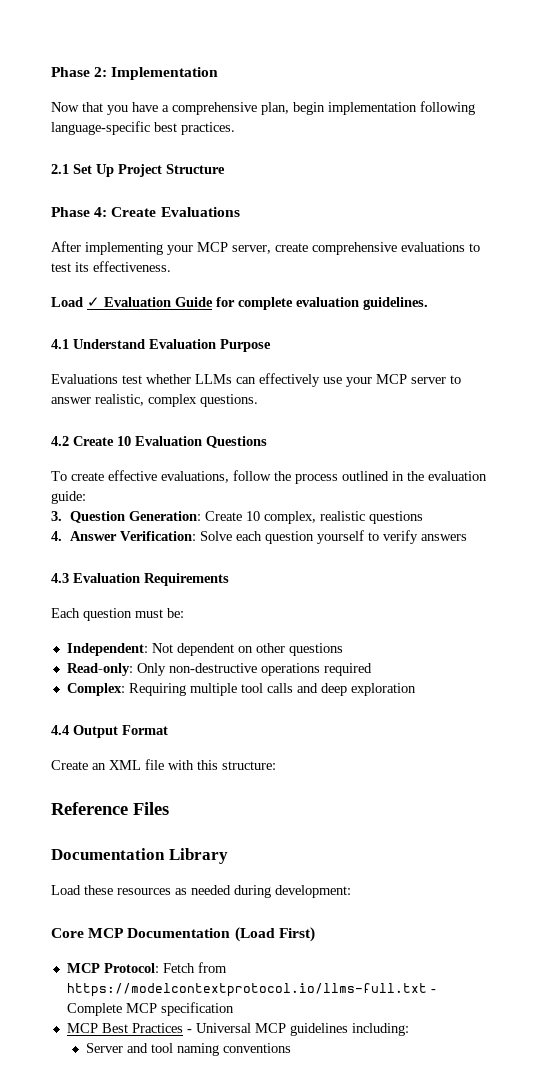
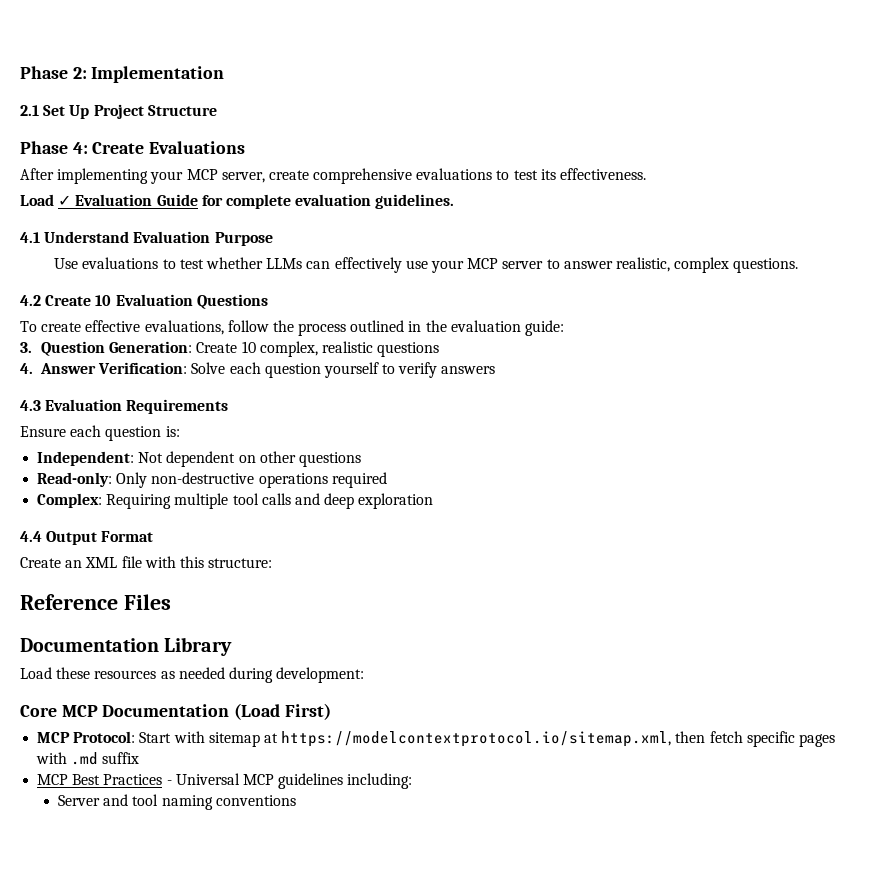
- Now that you have a comprehensive plan, begin implementation following language-specific best practices.
- Evaluations test whether LLMs can effectively use your MCP server to answer realistic, complex questions.
+ Use evaluations to test whether LLMs can effectively use your MCP server to answer realistic, complex questions.
- Each question must be:
+ Ensure each question is:
- MCP Protocol: Fetch from https://modelcontextprotocol.io/llms-full.txt - Complete MCP specification
+ MCP Protocol: Start with sitemap at https://modelcontextprotocol.io/sitemap.xml, then fetch specific pages with .md suffix

